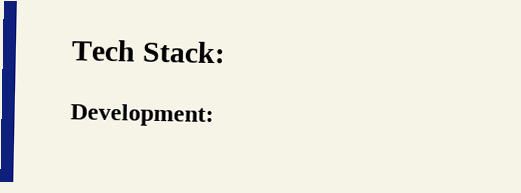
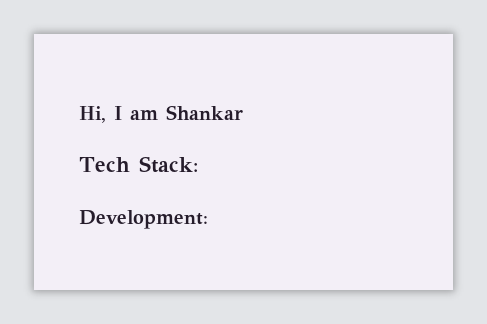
+ Hi, I am Shankar

